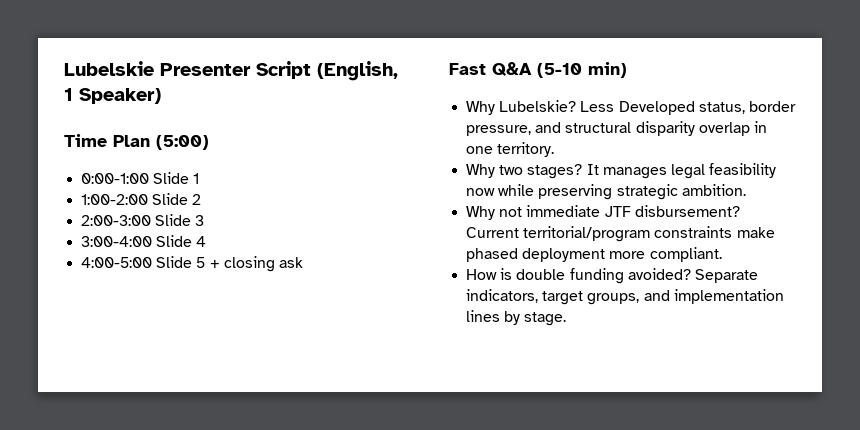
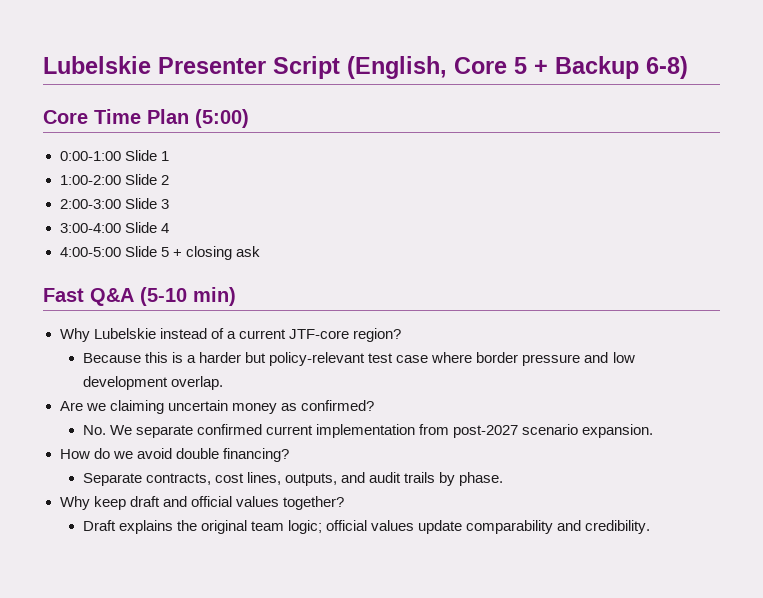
- Lubelskie Presenter Script (English, 1 Speaker)
- Time Plan (5:00)
+ Lubelskie Presenter Script (English, Core 5 + Backup 6-8)
+ Core Time Plan (5:00)
- Why Lubelskie? Less Developed status, border pressure, and structural disparity overlap in one territory.
- Why two stages? It manages legal feasibility now while preserving strategic ambition.
- Why not immediate JTF disbursement? Current territorial/program constraints make phased deployment more compliant.
- How is double funding avoided? Separate indicators, target groups, and implementation lines by stage.
+ Why Lubelskie instead of a current JTF-core region?
+ Because this is a harder but policy-relevant test case where border pressure and low development overlap.
+ Are we claiming uncertain money as confirmed?
+ No. We separate confirmed current implementation from post-2027 scenario expansion.
+ How do we avoid double financing?
+ Separate contracts, cost lines, outputs, and audit trails by phase.
+ Why keep draft and official values together?
+ Draft explains the original team logic; official values update comparability and credibility.

